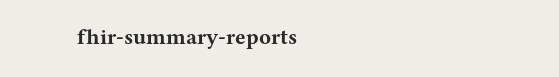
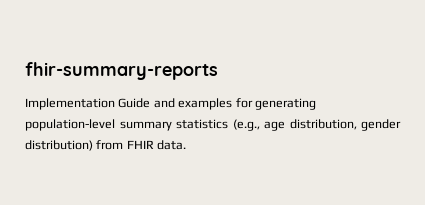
+ Implementation Guide and examples for generating population-level summary statistics (e.g., age distribution, gender distribution) from FHIR data.

